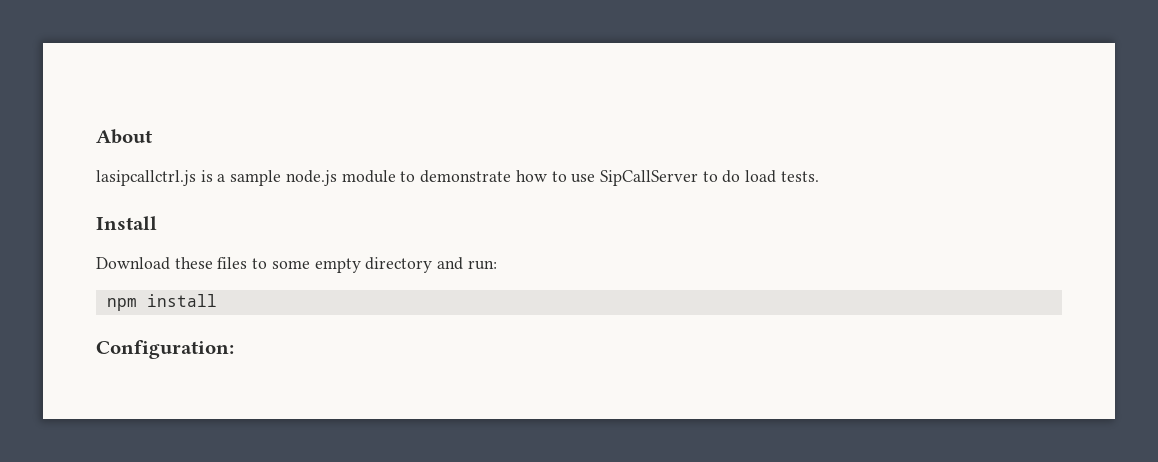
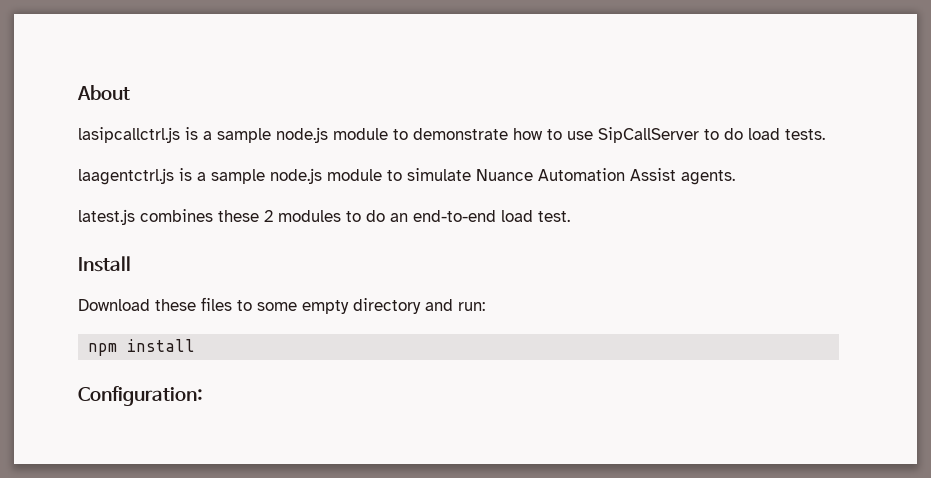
+ laagentctrl.js is a sample node.js module to simulate Nuance Automation Assist agents.
+ latest.js combines these 2 modules to do an end-to-end load test.

